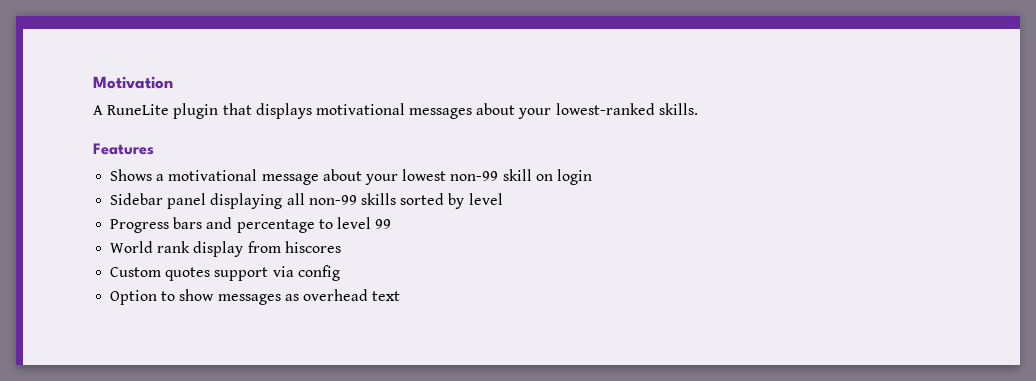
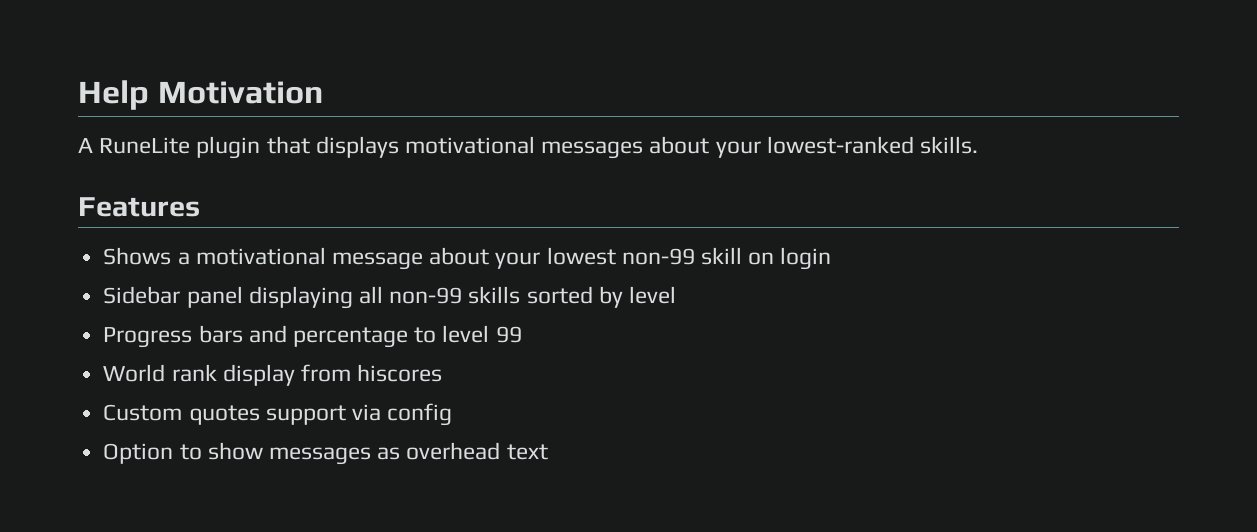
- Motivation
+ Help Motivation

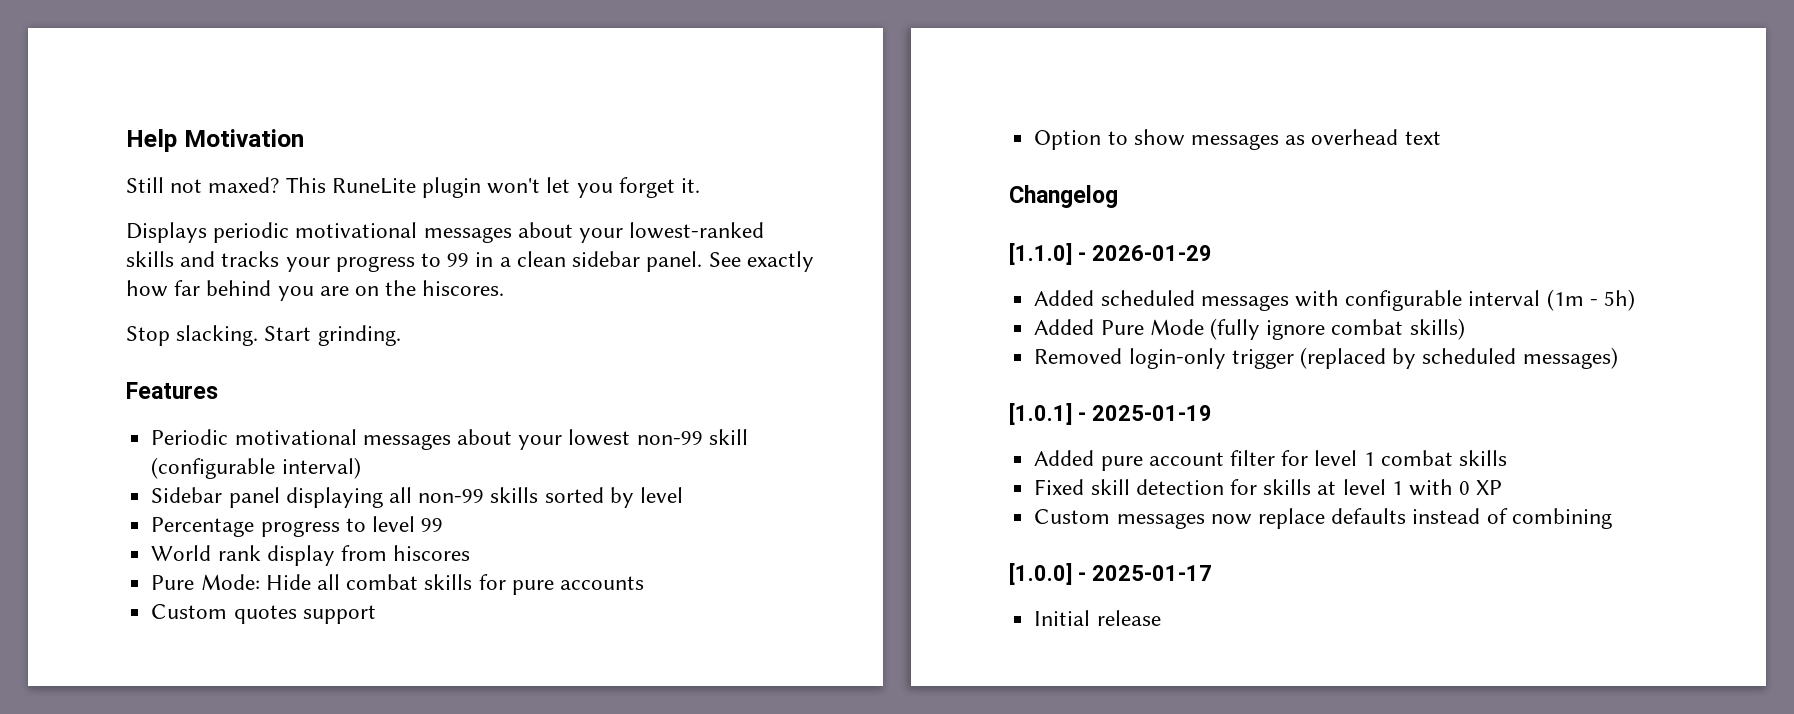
- A RuneLite plugin that displays motivational messages about your lowest-ranked skills.
+ Still not maxed? This RuneLite plugin won't let you forget it.
+ Displays periodic motivational messages about your lowest-ranked skills and tracks your progress to 99 in a clean sidebar panel. See exactly how far behind you are on the hiscores.
+ Stop slacking. Start grinding.
  Features
- Shows a motivational message about your lowest non-99 skill on login
+ Periodic motivational messages about your lowest non-99 skill (configurable interval)
- Progress bars and percentage to level 99
+ Percentage progress to level 99
+ Pure Mode: Hide all combat skills for pure accounts
- Custom quotes support via config
+ Custom quotes support
+ Changelog
+ [1.1.0] - 2026-01-29
+ Added scheduled messages with configurable interval (1m - 5h)
+ Added Pure Mode (fully ignore combat skills)
+ Removed login-only trigger (replaced by scheduled messages)
+ [1.0.1] - 2025-01-19
+ Added pure account filter for level 1 combat skills
+ Fixed skill detection for skills at level 1 with 0 XP
+ Custom messages now replace defaults instead of combining
+ [1.0.0] - 2025-01-17
+ Initial release

